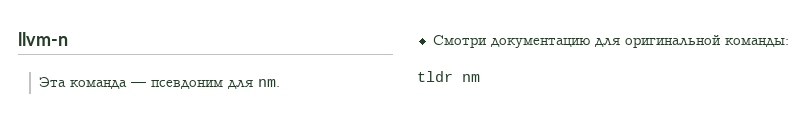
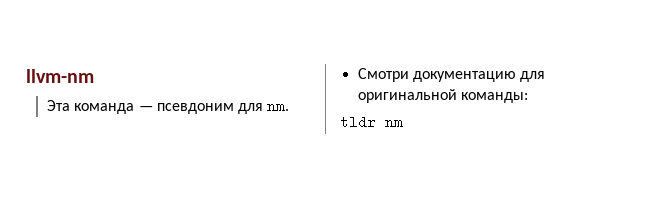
- llvm-n
+ llvm-nm

